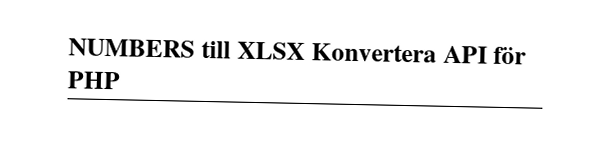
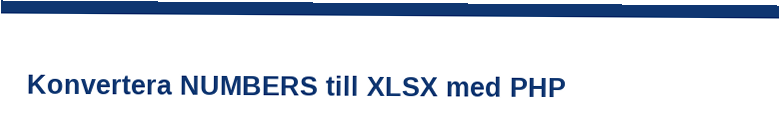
- NUMBERS till XLSX Konvertera API för PHP
+ Konvertera NUMBERS till XLSX med PHP

